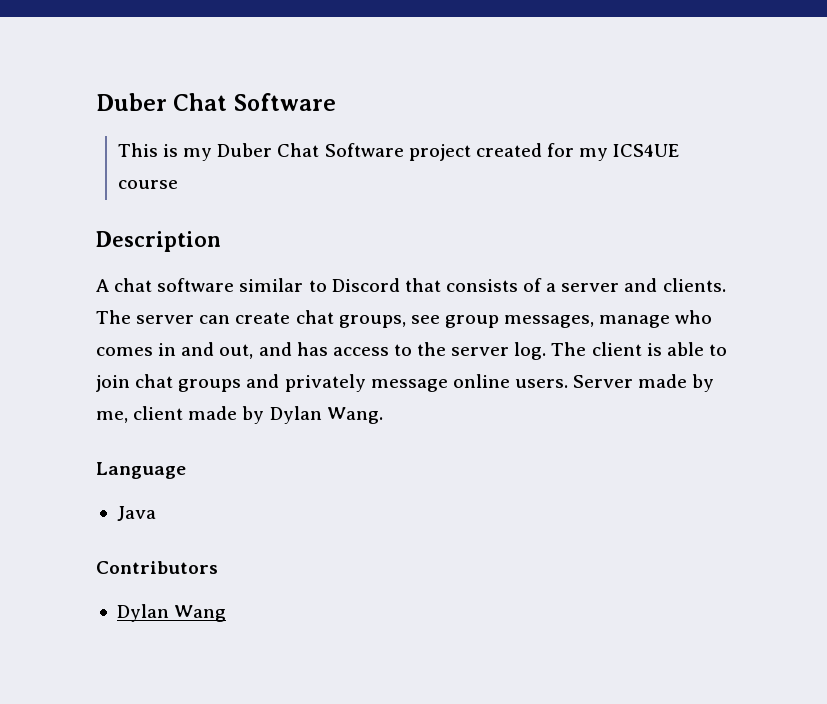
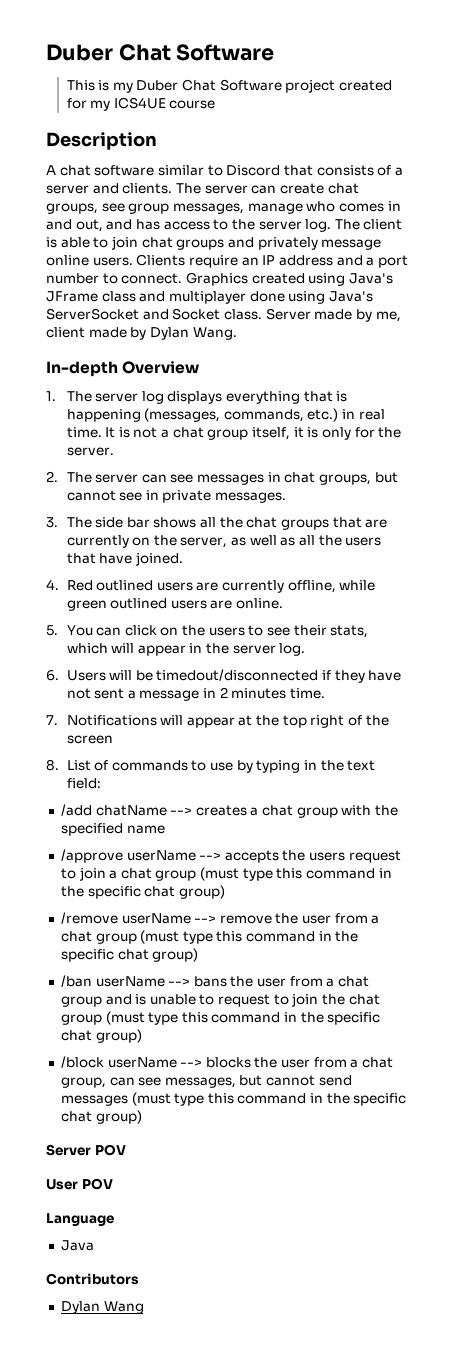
+ Clients require an IP address and a port number to connect. Graphics created using Java's JFrame class and multiplayer done using Java's ServerSocket and Socket class.
+ In-depth Overview
+ 1. The server log displays everything that is happening (messages, commands, etc.) in real time. It is not a chat group itself, it is only for the server.
+ 2. The server can see messages in chat groups, but cannot see in private messages.
+ 3. The side bar shows all the chat groups that are currently on the server, as well as all the users that have joined.
+ 4. Red outlined users are currently offline, while green outlined users are online.
+ 5. You can click on the users to see their stats, which will appear in the server log.
+ 6. Users will be timedout/disconnected if they have not sent a message in 2 minutes time.
+ 7. Notifications will appear at the top right of the screen
+ 8. List of commands to use by typing in the text field:
+ /add chatName --> creates a chat group with the specified name
+ /approve userName --> accepts the users request to join a chat group (must type this command in the specific chat group)
+ /remove userName --> remove the user from a chat group (must type this command in the specific chat group)
+ /ban userName --> bans the user from a chat group and is unable to request to join the chat group (must type this command in the specific chat group)
+ /block userName --> blocks the user from a chat group, can see messages, but cannot send messages (must type this command in the specific chat group)
+ Server POV
+ User POV

